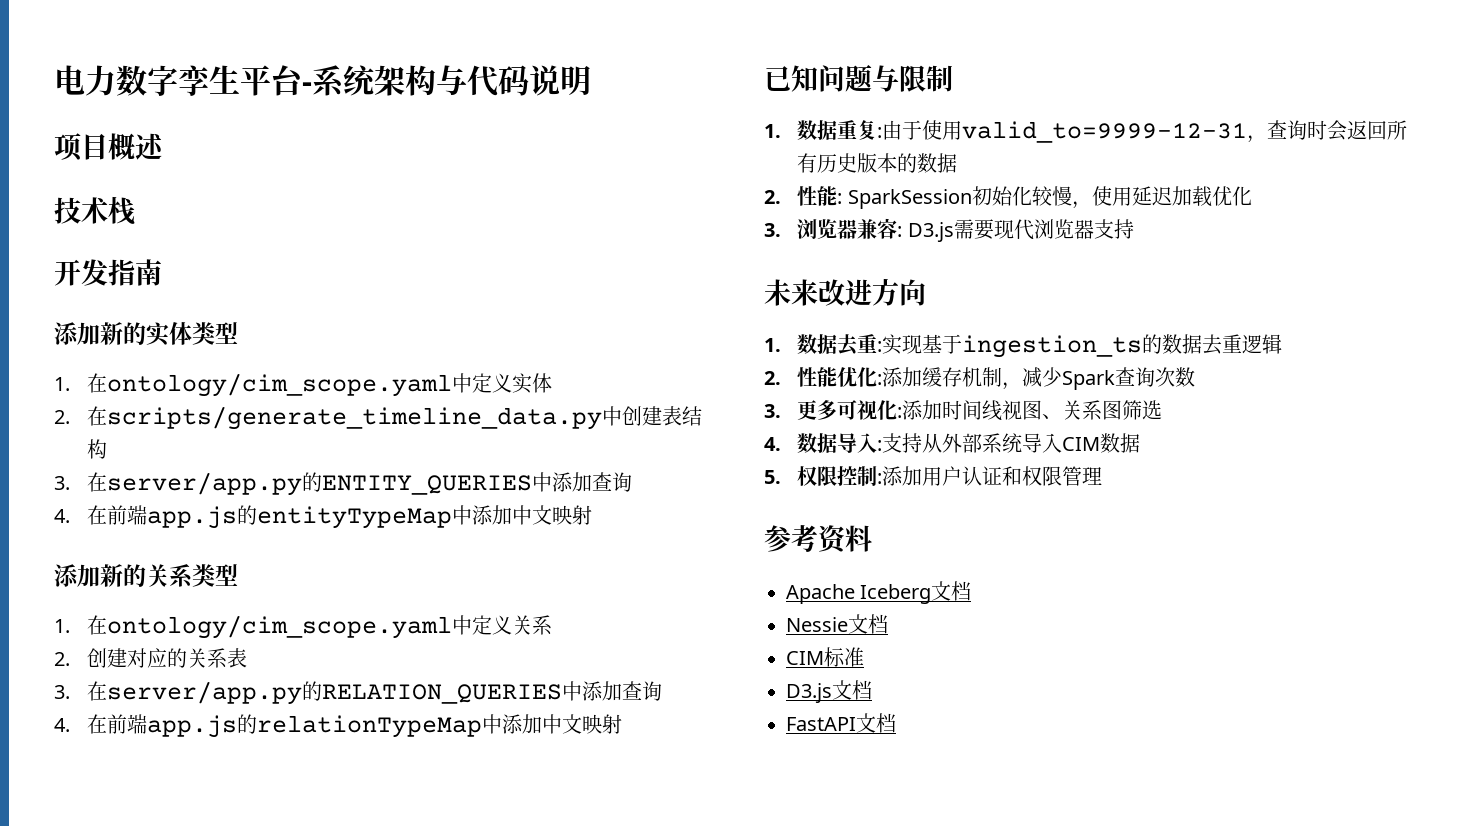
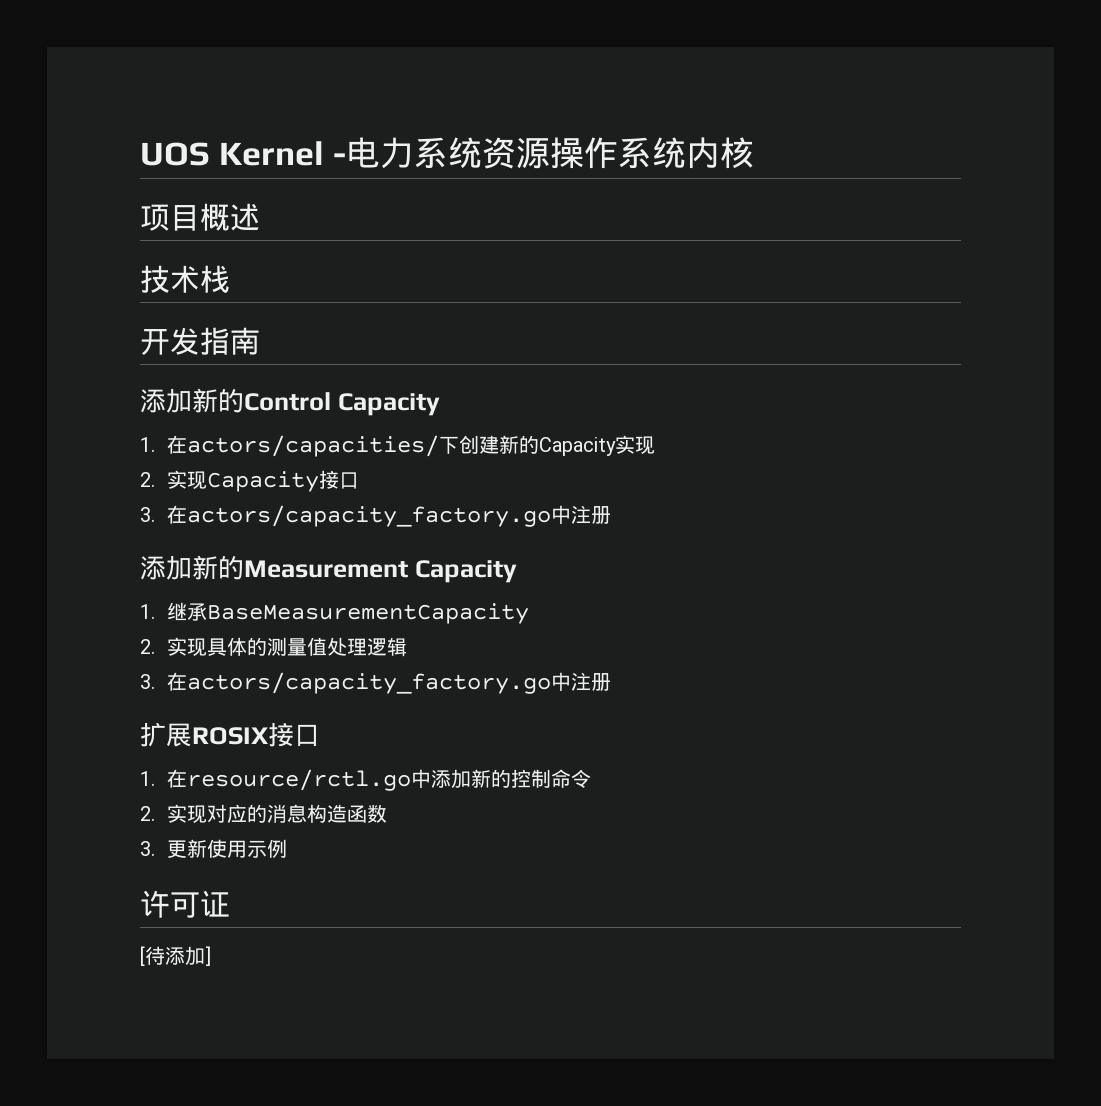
- 电力数字孪生平台-系统架构与代码说明
+ UOS Kernel -电力系统资源操作系统内核
- 添加新的实体类型
- 1.在ontology/cim_scope.yaml中定义实体
- 2.在scripts/generate_timeline_data.py中创建表结构
- 3.在server/app.py的ENTITY_QUERIES中添加查询
- 4.在前端app.js的entityTypeMap中添加中文映射
- 添加新的关系类型
- 1.在ontology/cim_scope.yaml中定义关系
- 2.创建对应的关系表
- 3.在server/app.py的RELATION_QUERIES中添加查询
- 4.在前端app.js的relationTypeMap中添加中文映射
- 已知问题与限制
- 1.数据重复:由于使用valid_to=9999-12-31，查询时会返回所有历史版本的数据
- 2.性能: SparkSession初始化较慢，使用延迟加载优化
- 3.浏览器兼容: D3.js需要现代浏览器支持
- 未来改进方向
- 1.数据去重:实现基于ingestion_ts的数据去重逻辑
- 2.性能优化:添加缓存机制，减少Spark查询次数
- 3.更多可视化:添加时间线视图、关系图筛选
- 4.数据导入:支持从外部系统导入CIM数据
- 5.权限控制:添加用户认证和权限管理
- 参考资料
- Apache Iceberg文档
- Nessie文档
- CIM标准
- D3.js文档
- FastAPI文档
+ 添加新的Control Capacity
+ 1.在actors/capacities/下创建新的Capacity实现
+ 2.实现Capacity接口
+ 3.在actors/capacity_factory.go中注册
+ 添加新的Measurement Capacity
+ 1.继承BaseMeasurementCapacity
+ 2.实现具体的测量值处理逻辑
+ 3.在actors/capacity_factory.go中注册
+ 扩展ROSIX接口
+ 1.在resource/rctl.go中添加新的控制命令
+ 2.实现对应的消息构造函数
+ 3.更新使用示例
+ 许可证
+ [待添加]

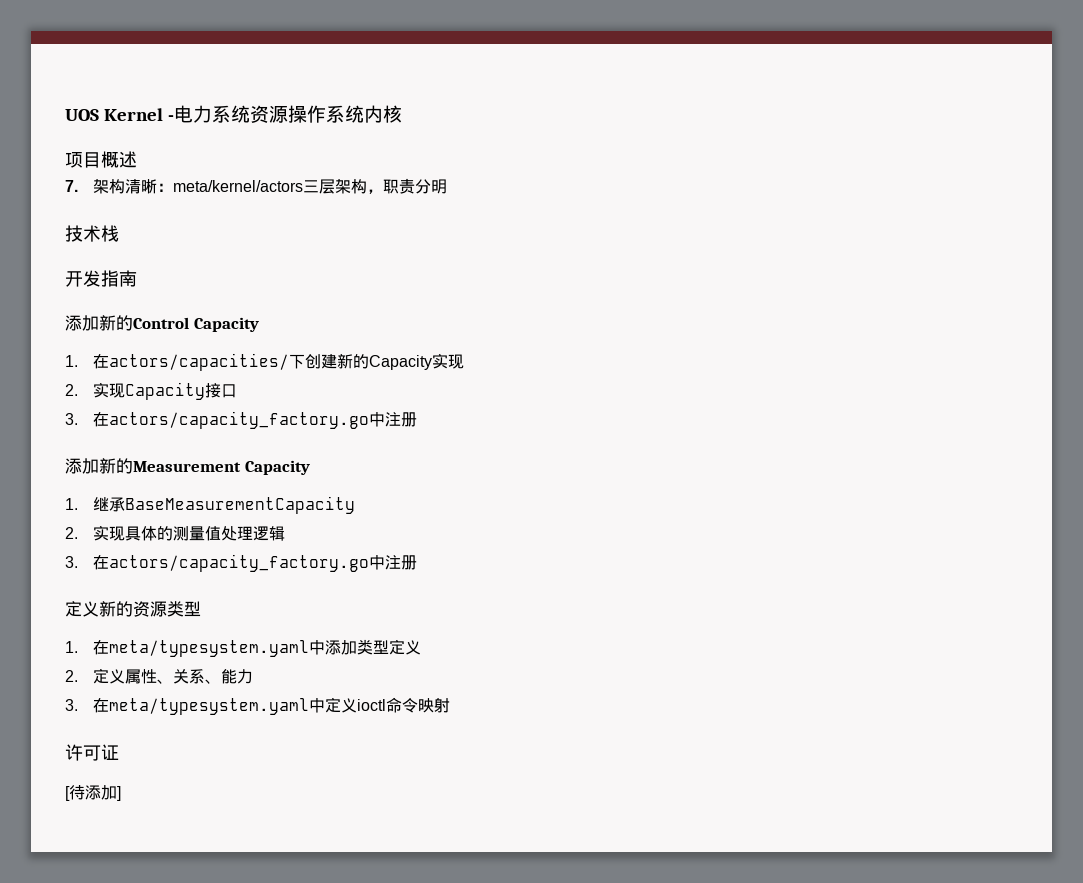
+ 7.架构清晰：meta/kernel/actors三层架构，职责分明
- 扩展ROSIX接口
- 1.在resource/rctl.go中添加新的控制命令
- 2.实现对应的消息构造函数
- 3.更新使用示例
+ 定义新的资源类型
+ 1.在meta/typesystem.yaml中添加类型定义
+ 2.定义属性、关系、能力
+ 3.在meta/typesystem.yaml中定义ioctl命令映射

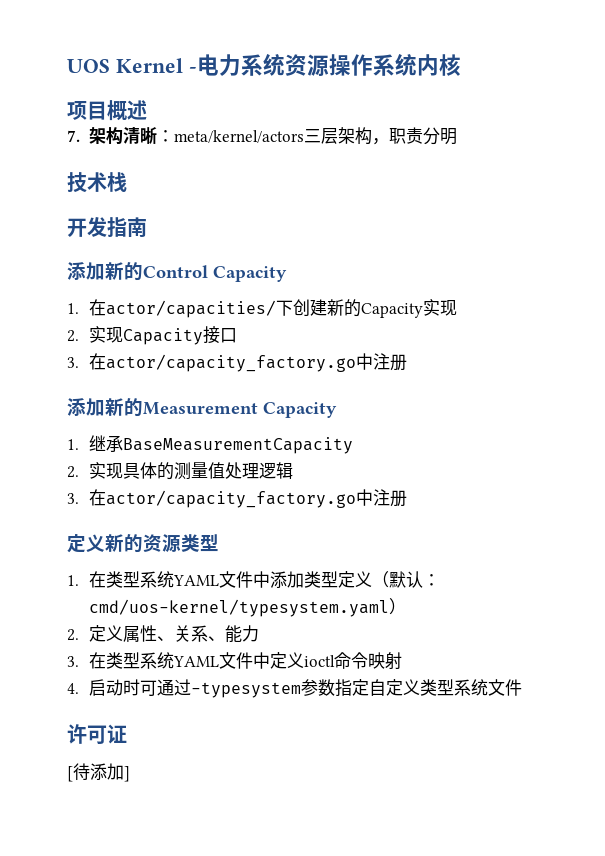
- 1.在actors/capacities/下创建新的Capacity实现
+ 1.在actor/capacities/下创建新的Capacity实现
  2.实现Capacity接口
- 3.在actors/capacity_factory.go中注册
+ 3.在actor/capacity_factory.go中注册
  2.实现具体的测量值处理逻辑
- 3.在actors/capacity_factory.go中注册
+ 3.在actor/capacity_factory.go中注册
- 1.在meta/typesystem.yaml中添加类型定义
+ 1.在类型系统YAML文件中添加类型定义（默认：cmd/uos-kernel/typesystem.yaml）
- 3.在meta/typesystem.yaml中定义ioctl命令映射
+ 3.在类型系统YAML文件中定义ioctl命令映射
+ 4.启动时可通过-typesystem参数指定自定义类型系统文件

